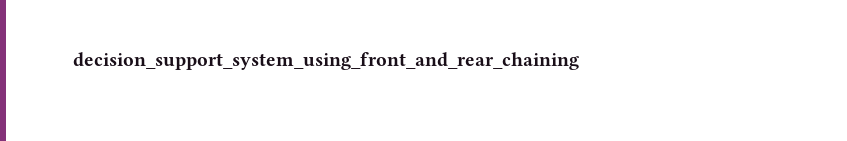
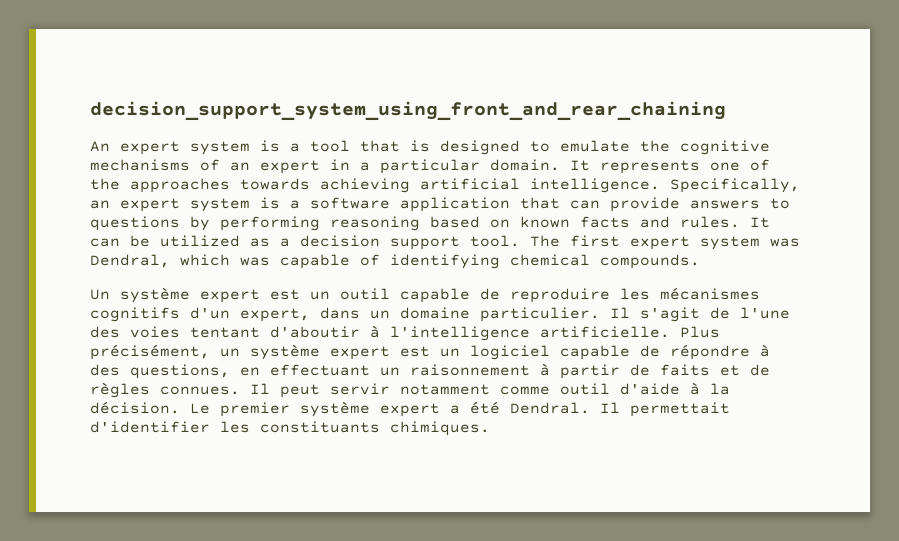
+ An expert system is a tool that is designed to emulate the cognitive mechanisms of an expert in a particular domain. It represents one of the approaches towards achieving artificial intelligence. Specifically, an expert system is a software application that can provide answers to questions by performing reasoning based on known facts and rules. It can be utilized as a decision support tool. The first expert system was Dendral, which was capable of identifying chemical compounds.
+ Un système expert est un outil capable de reproduire les mécanismes cognitifs d'un expert, dans un domaine particulier. Il s'agit de l'une des voies tentant d'aboutir à l'intelligence artificielle. Plus précisément, un système expert est un logiciel capable de répondre à des questions, en effectuant un raisonnement à partir de faits et de règles connues. Il peut servir notamment comme outil d'aide à la décision. Le premier système expert a été Dendral. Il permettait d'identifier les constituants chimiques.

